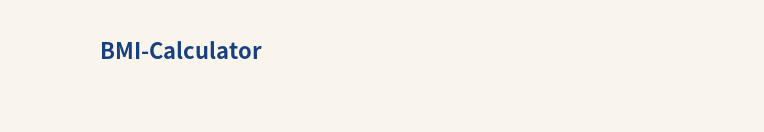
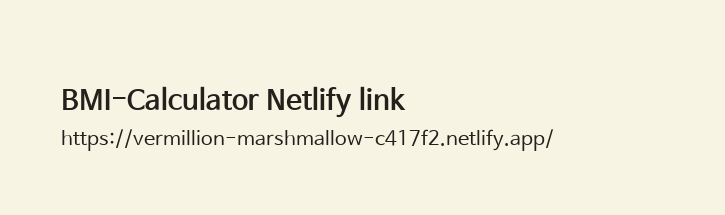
- BMI-Calculator
+ BMI-Calculator Netlify link
+ https://vermillion-marshmallow-c417f2.netlify.app/

